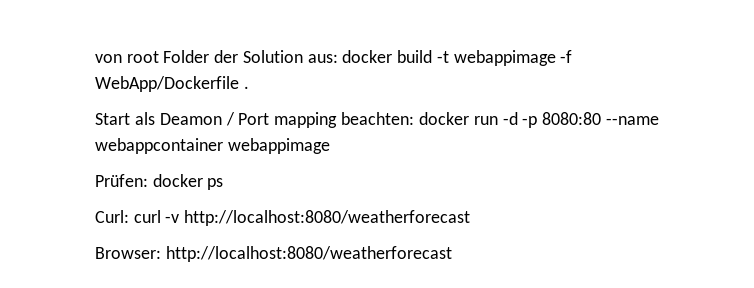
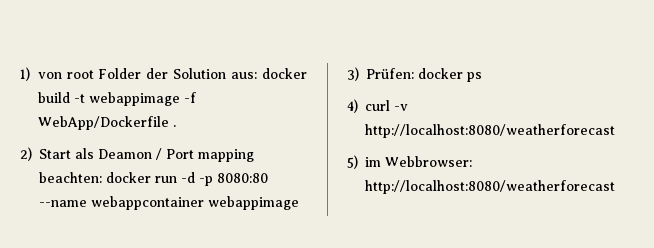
- von root Folder der Solution aus: docker build -t webappimage -f WebApp/Dockerfile .
+ 1) von root Folder der Solution aus: docker build -t webappimage -f WebApp/Dockerfile .
- Start als Deamon / Port mapping beachten: docker run -d -p 8080:80 --name webappcontainer webappimage
+ 2) Start als Deamon / Port mapping beachten: docker run -d -p 8080:80 --name webappcontainer webappimage
- Prüfen: docker ps
+ 3) Prüfen: docker ps
- Curl: curl -v http://localhost:8080/weatherforecast
+ 4) curl -v http://localhost:8080/weatherforecast
- Browser: http://localhost:8080/weatherforecast
+ 5) im Webbrowser: http://localhost:8080/weatherforecast

